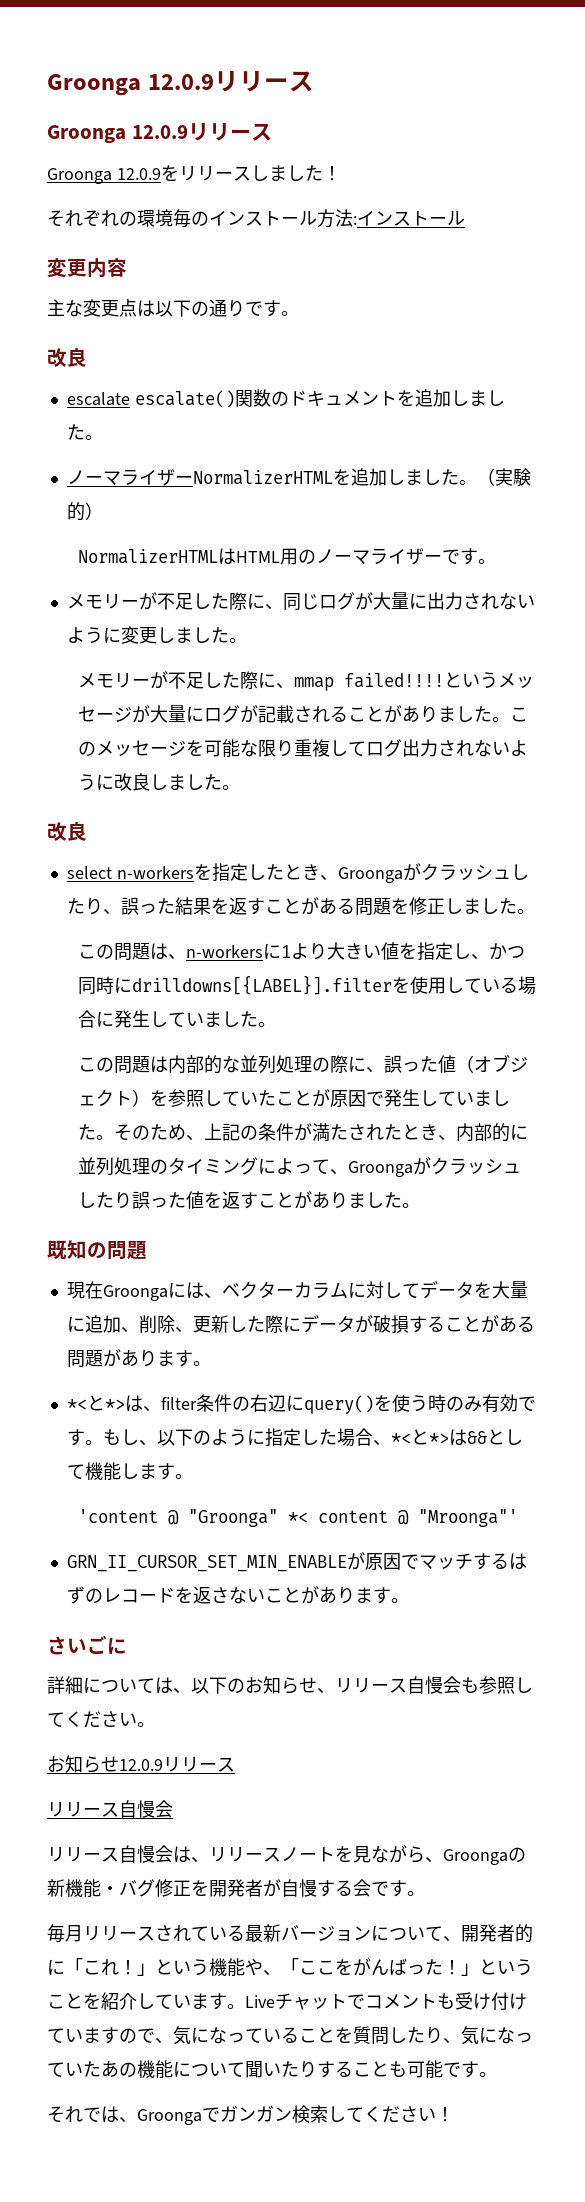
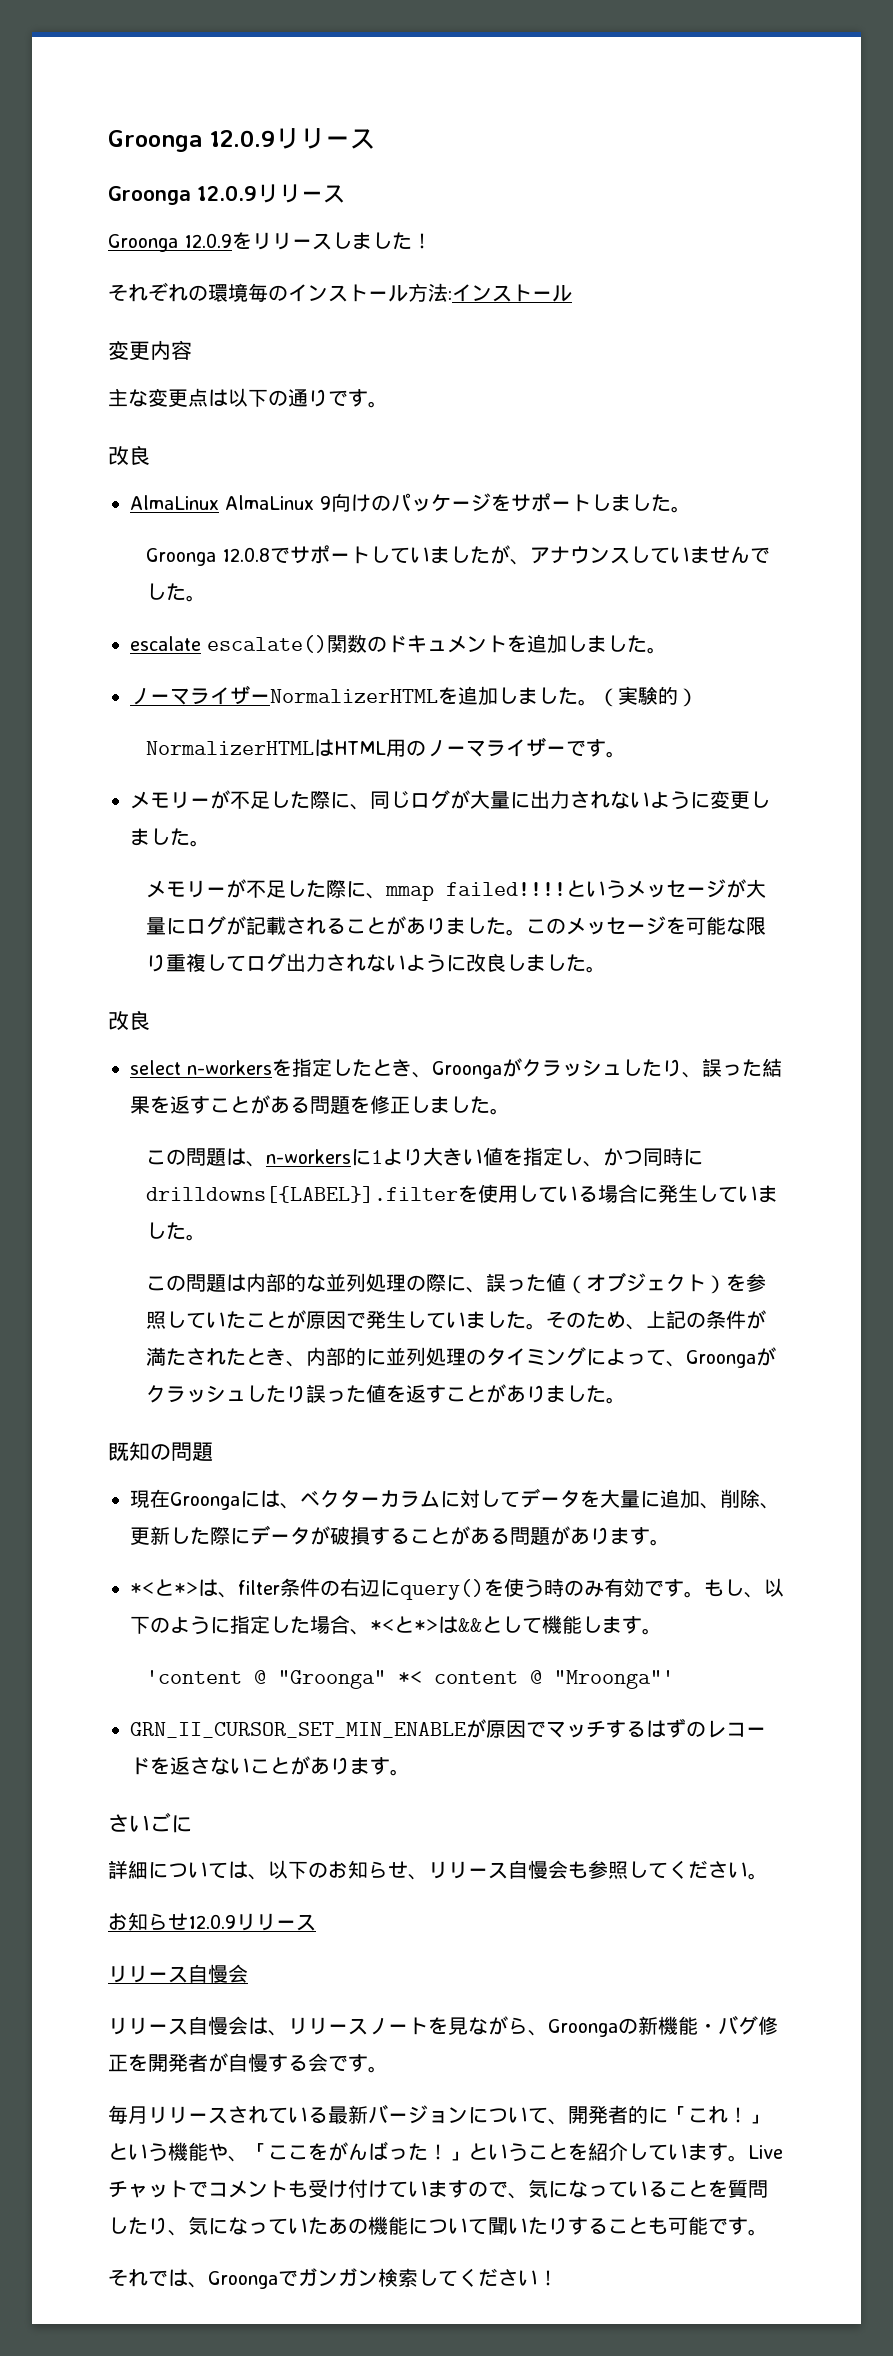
+ AlmaLinux AlmaLinux 9向けのパッケージをサポートしました。
+ Groonga 12.0.8でサポートしていましたが、アナウンスしていませんでした。

